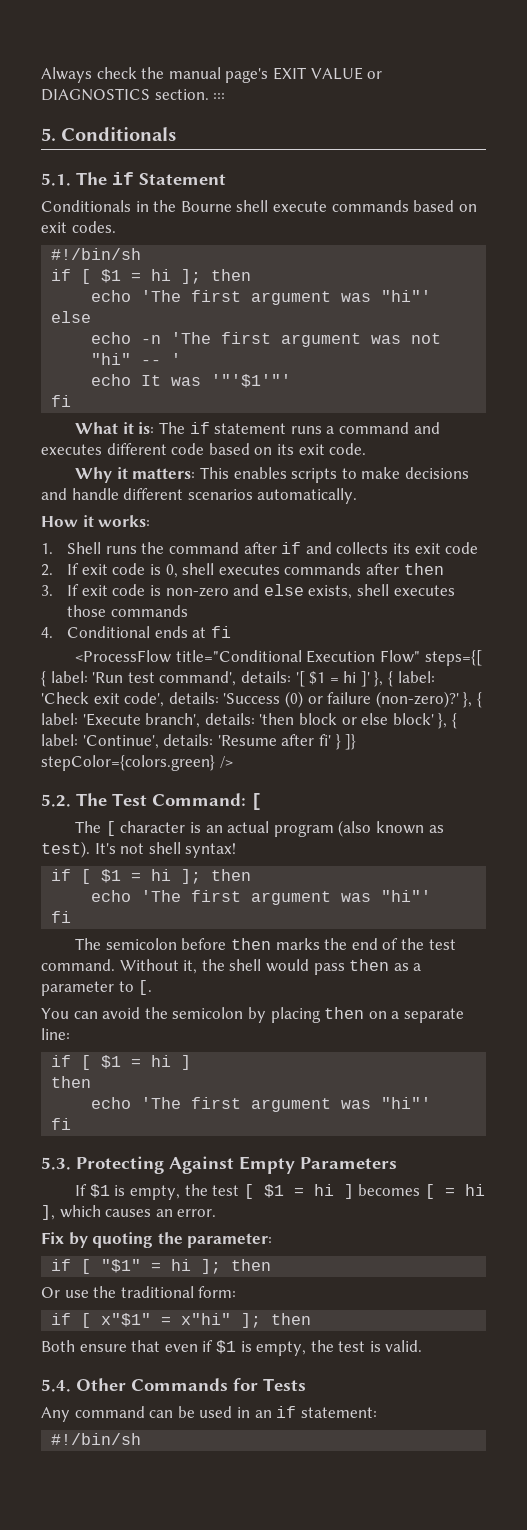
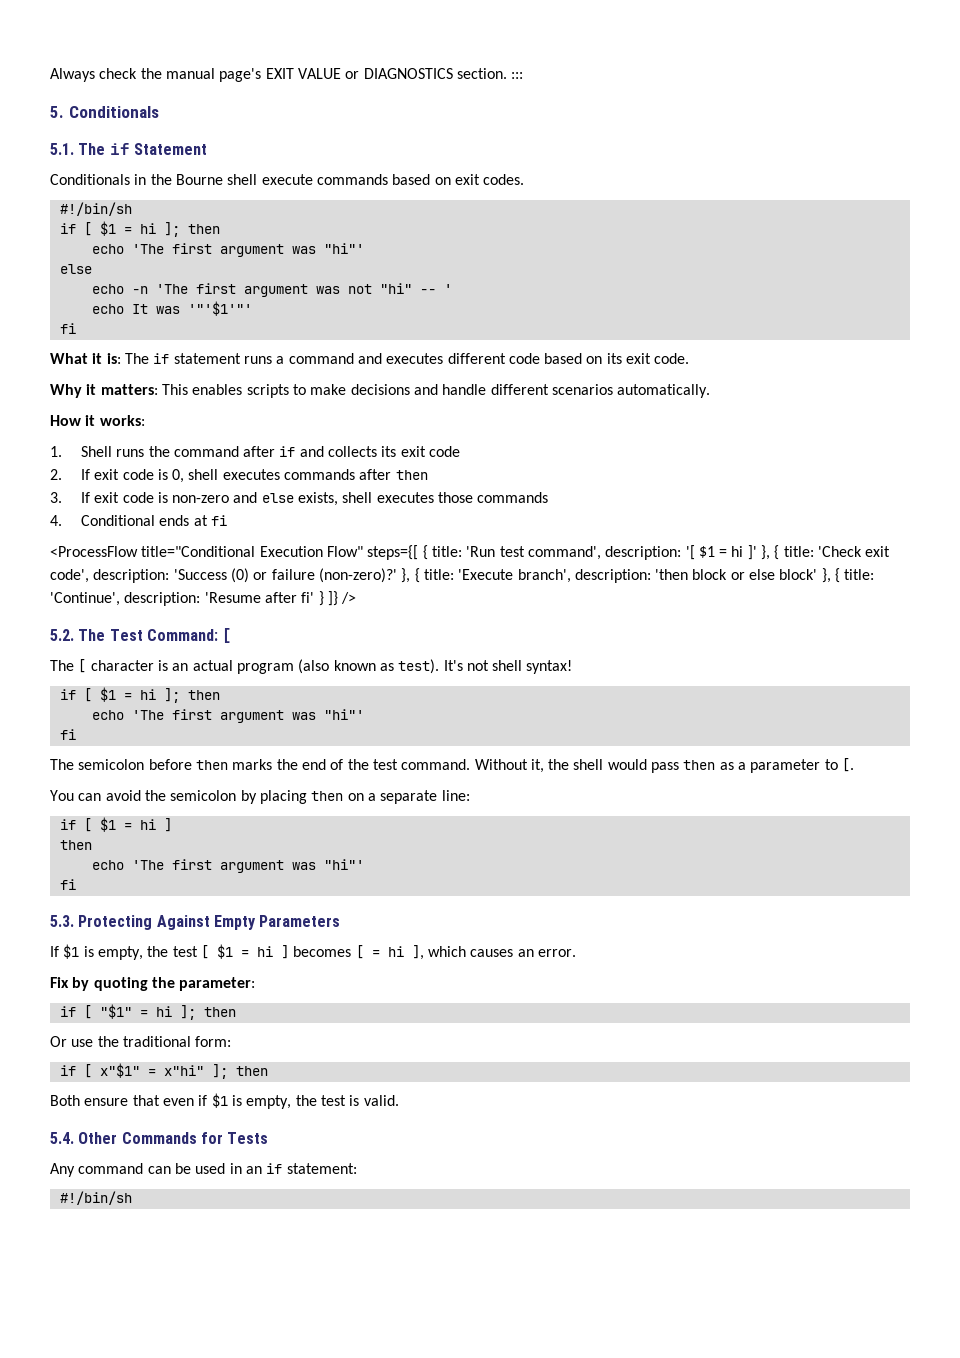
- <ProcessFlow title="Conditional Execution Flow" steps={[ { label: 'Run test command', details: '[ $1 = hi ]' }, { label: 'Check exit code', details: 'Success (0) or failure (non-zero)?'
+ <ProcessFlow title="Conditional Execution Flow" steps={[ { title: 'Run test command', description: '[ $1 = hi ]' }, { title: 'Check exit code', description: 'Success (0) or failure (non-zero)?'
- }, { label: 'Execute branch', details: 'then block or else block' }, { label: 'Continue', details: 'Resume after fi' } ]} stepColor={colors.green} />
+ }, { title: 'Execute branch', description: 'then block or else block' }, { title: 'Continue', description: 'Resume after fi' } ]} />

